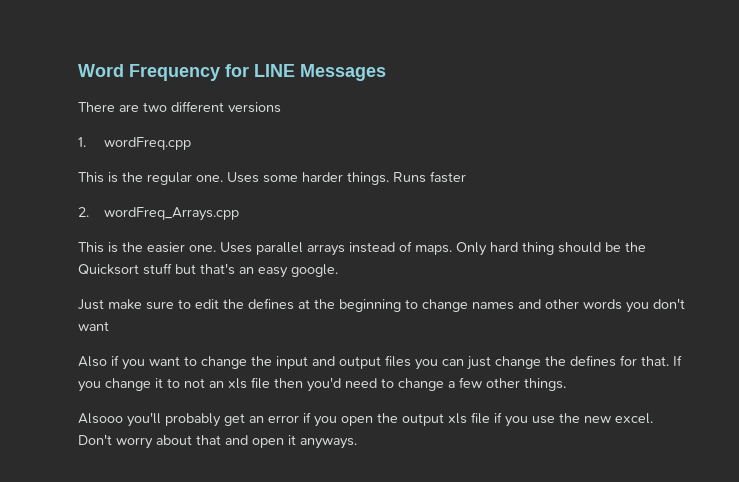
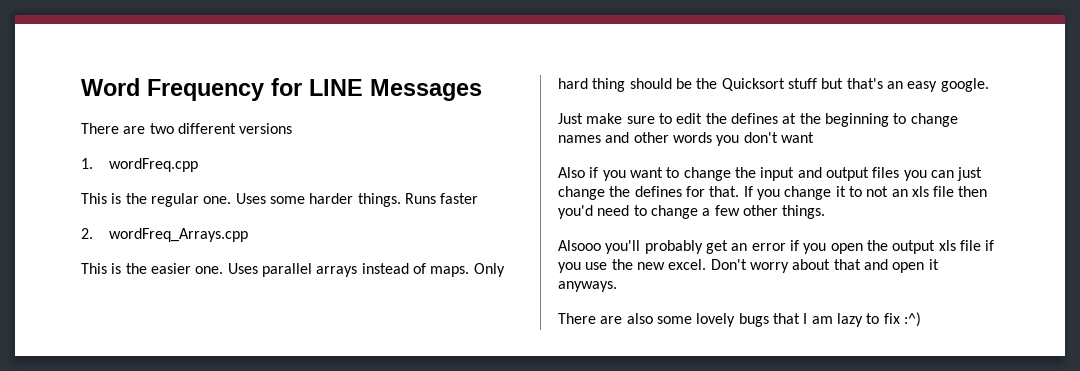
+ There are also some lovely bugs that I am lazy to fix :^)

